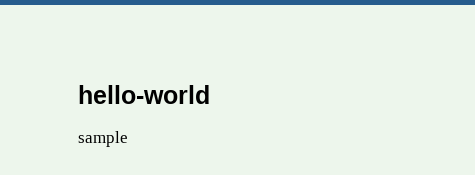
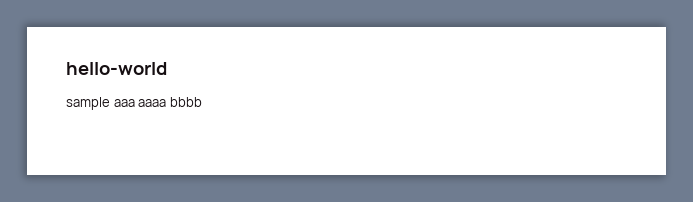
- sample
+ sample aaa aaaa bbbb

